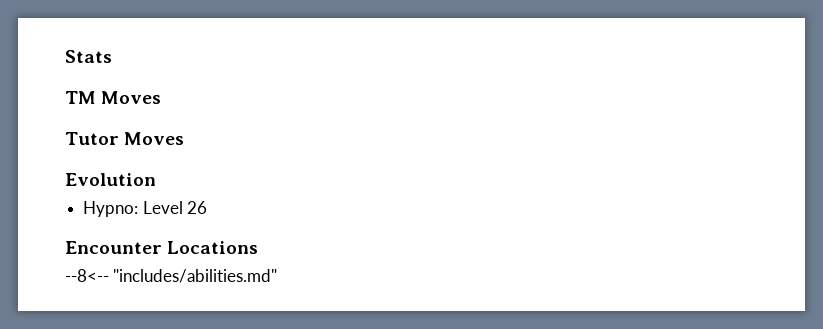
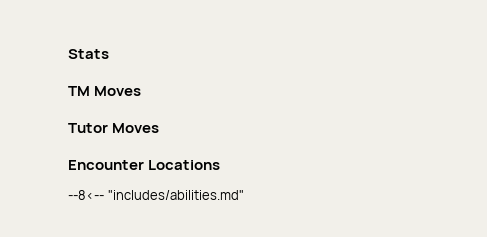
- Evolution
- Hypno: Level 26

